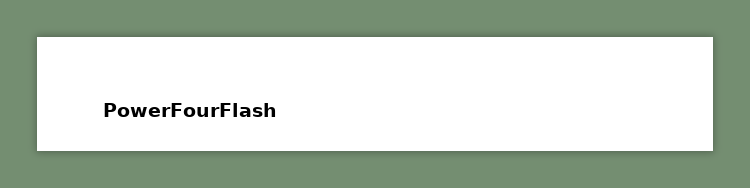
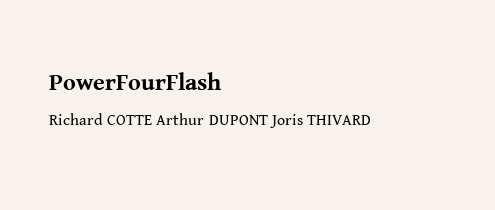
+ Richard COTTE Arthur DUPONT Joris THIVARD

